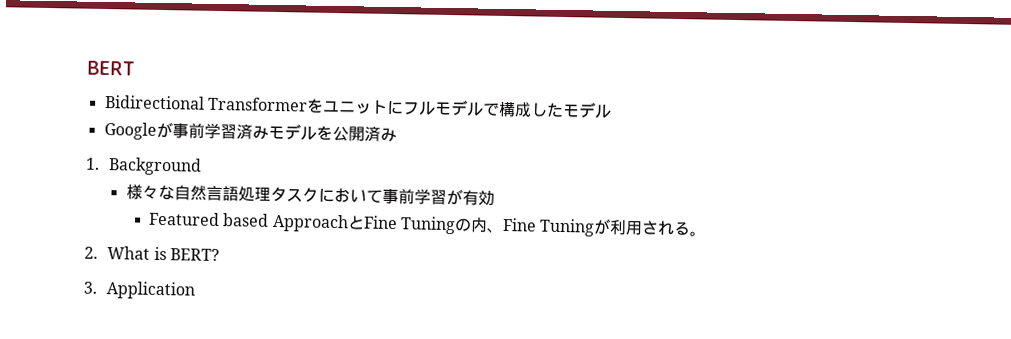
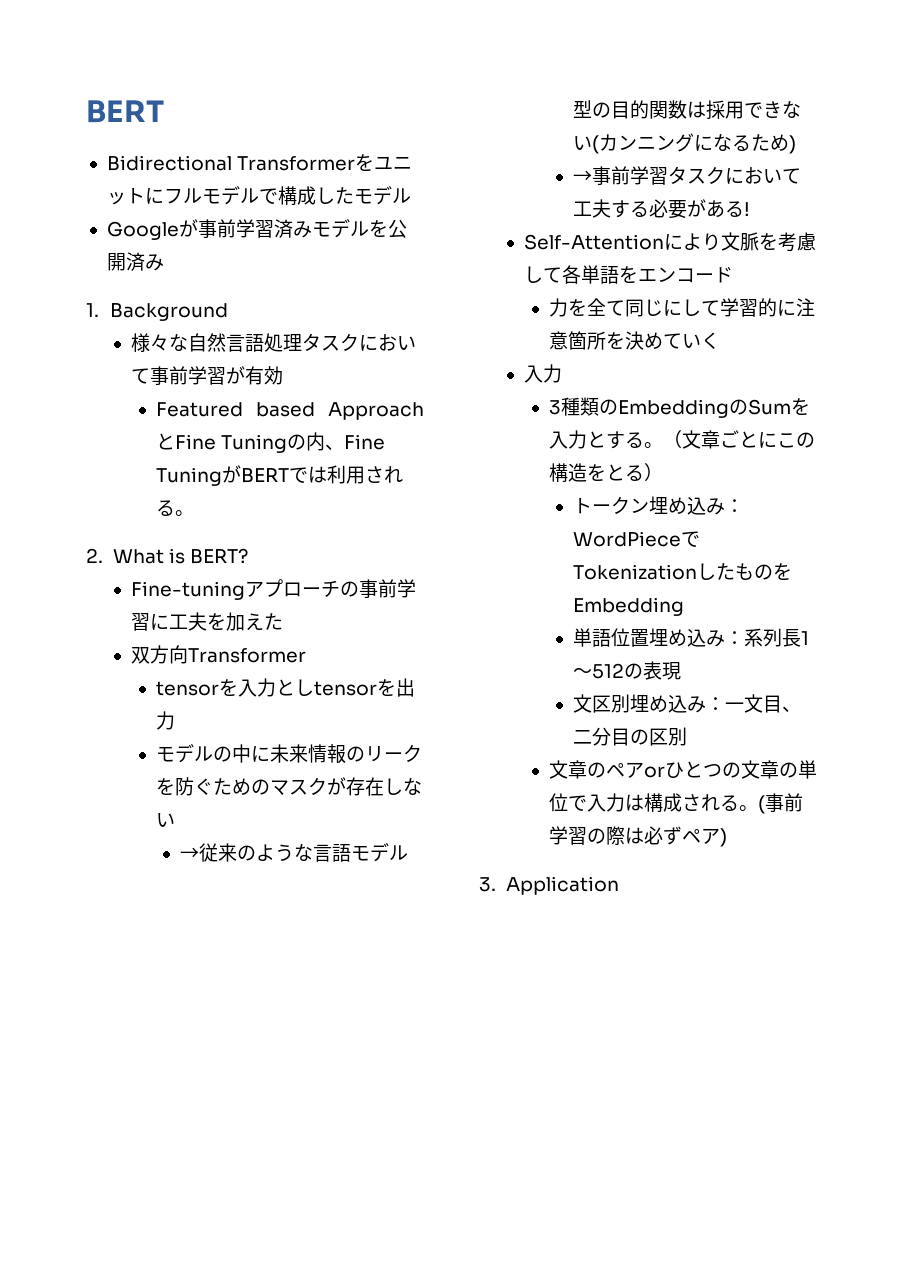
- Featured based ApproachとFine Tuningの内、Fine Tuningが利用される。
+ Featured based ApproachとFine Tuningの内、Fine TuningがBERTでは利用される。
+ Fine-tuningアプローチの事前学習に工夫を加えた
+ 双方向Transformer
+ tensorを入力としtensorを出力
+ モデルの中に未来情報のリークを防ぐためのマスクが存在しない
+ →従来のような言語モデル型の目的関数は採用できない(カンニングになるため)
+ →事前学習タスクにおいて工夫する必要がある!
+ Self-Attentionにより文脈を考慮して各単語をエンコード
+ 力を全て同じにして学習的に注意箇所を決めていく
+ 入力
+ 3種類のEmbeddingのSumを入力とする。（文章ごとにこの構造をとる）
+ トークン埋め込み：WordPieceでTokenizationしたものをEmbedding
+ 単語位置埋め込み：系列長1～512の表現
+ 文区別埋め込み：一文目、二分目の区別
+ 文章のペアorひとつの文章の単位で入力は構成される。(事前学習の際は必ずペア)

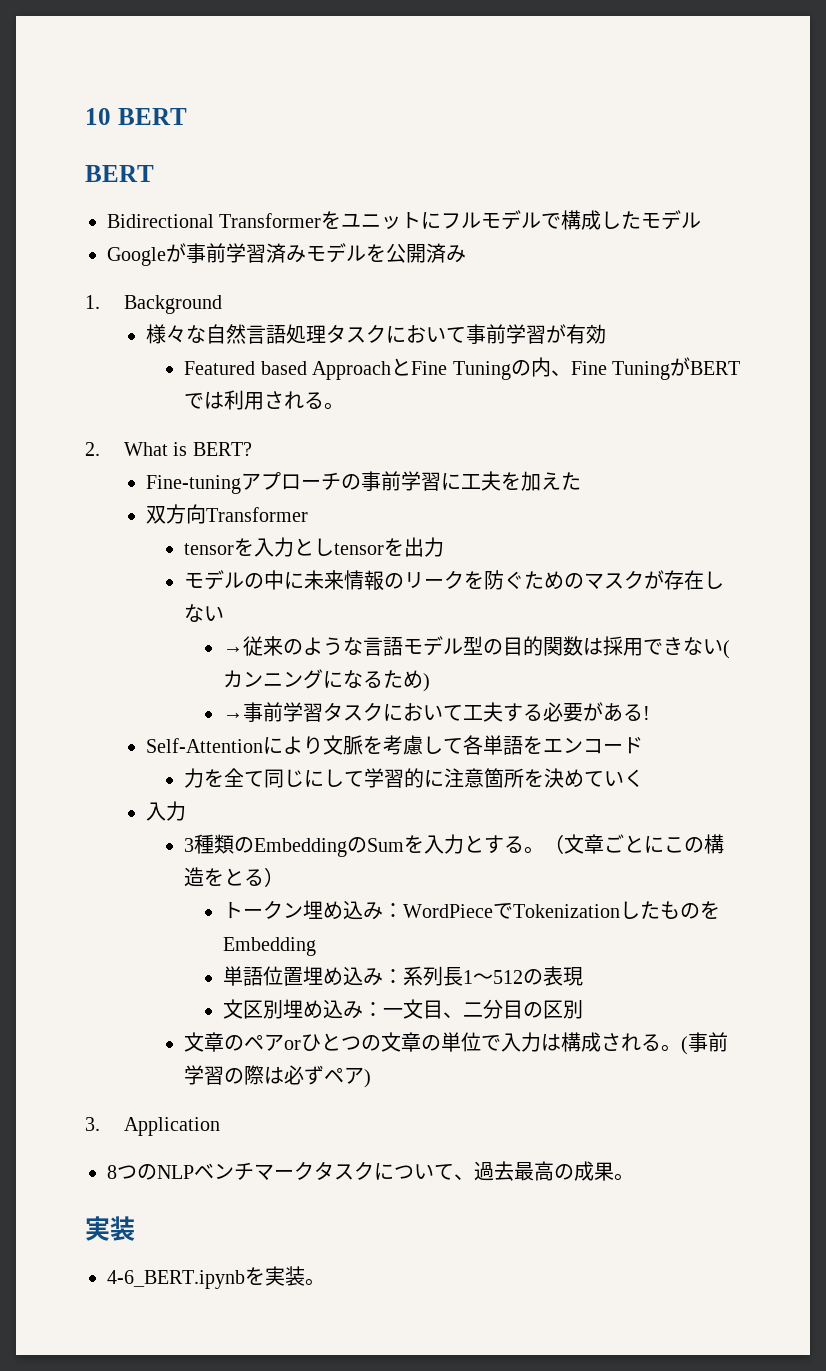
+ 10 BERT
+ 8つのNLPベンチマークタスクについて、過去最高の成果。
+ 実装
+ 4-6_BERT.ipynbを実装。

